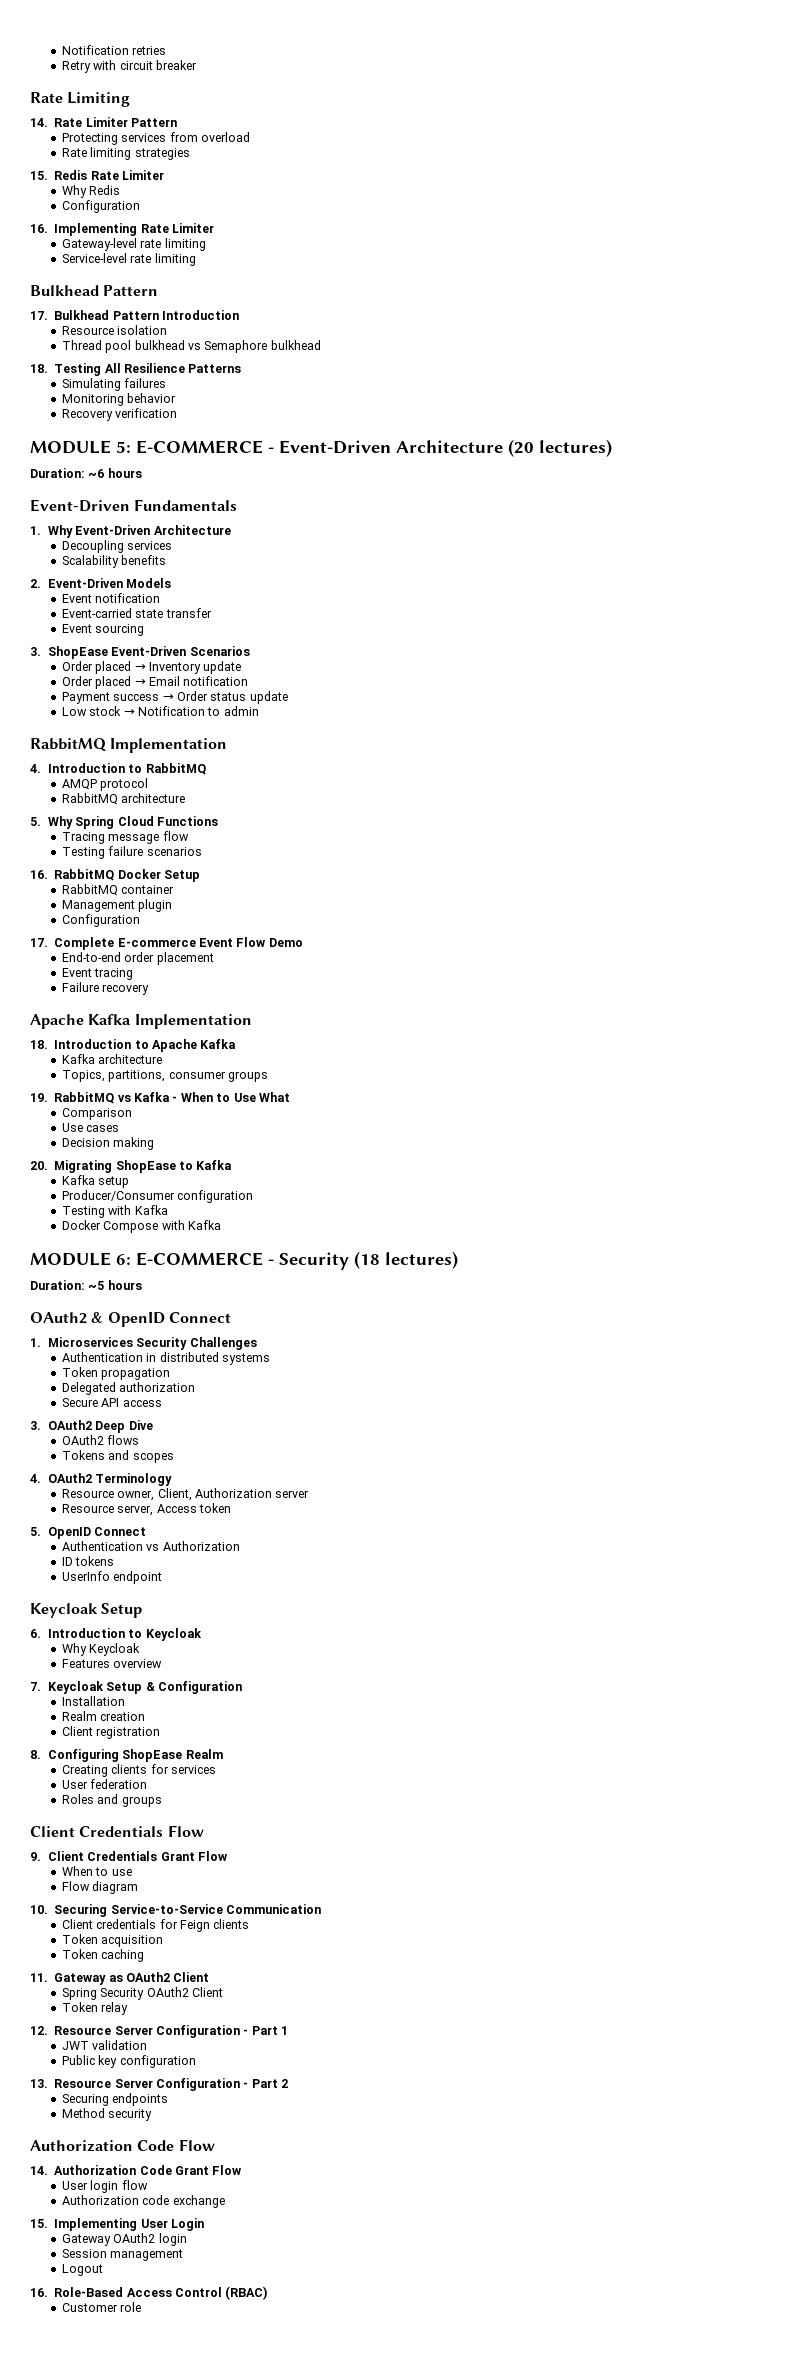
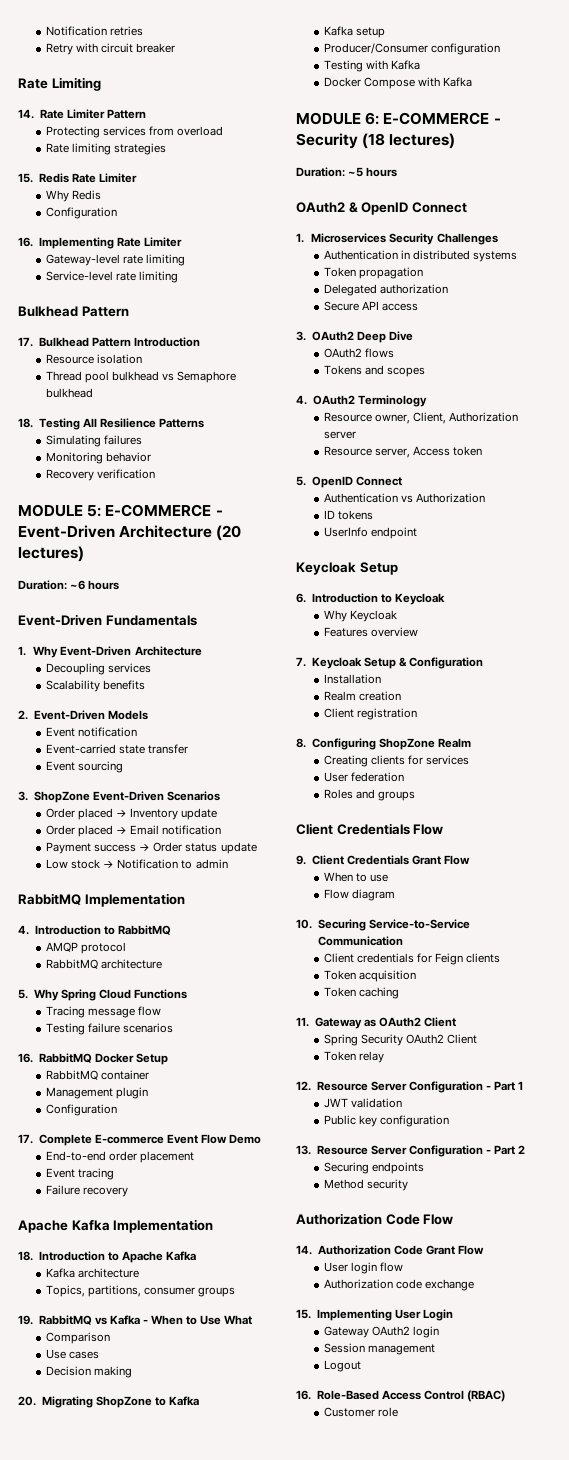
- 3. ShopEase Event-Driven Scenarios
+ 3. ShopZone Event-Driven Scenarios
- 20. Migrating ShopEase to Kafka
+ 20. Migrating ShopZone to Kafka
- 8. Configuring ShopEase Realm
+ 8. Configuring ShopZone Realm

